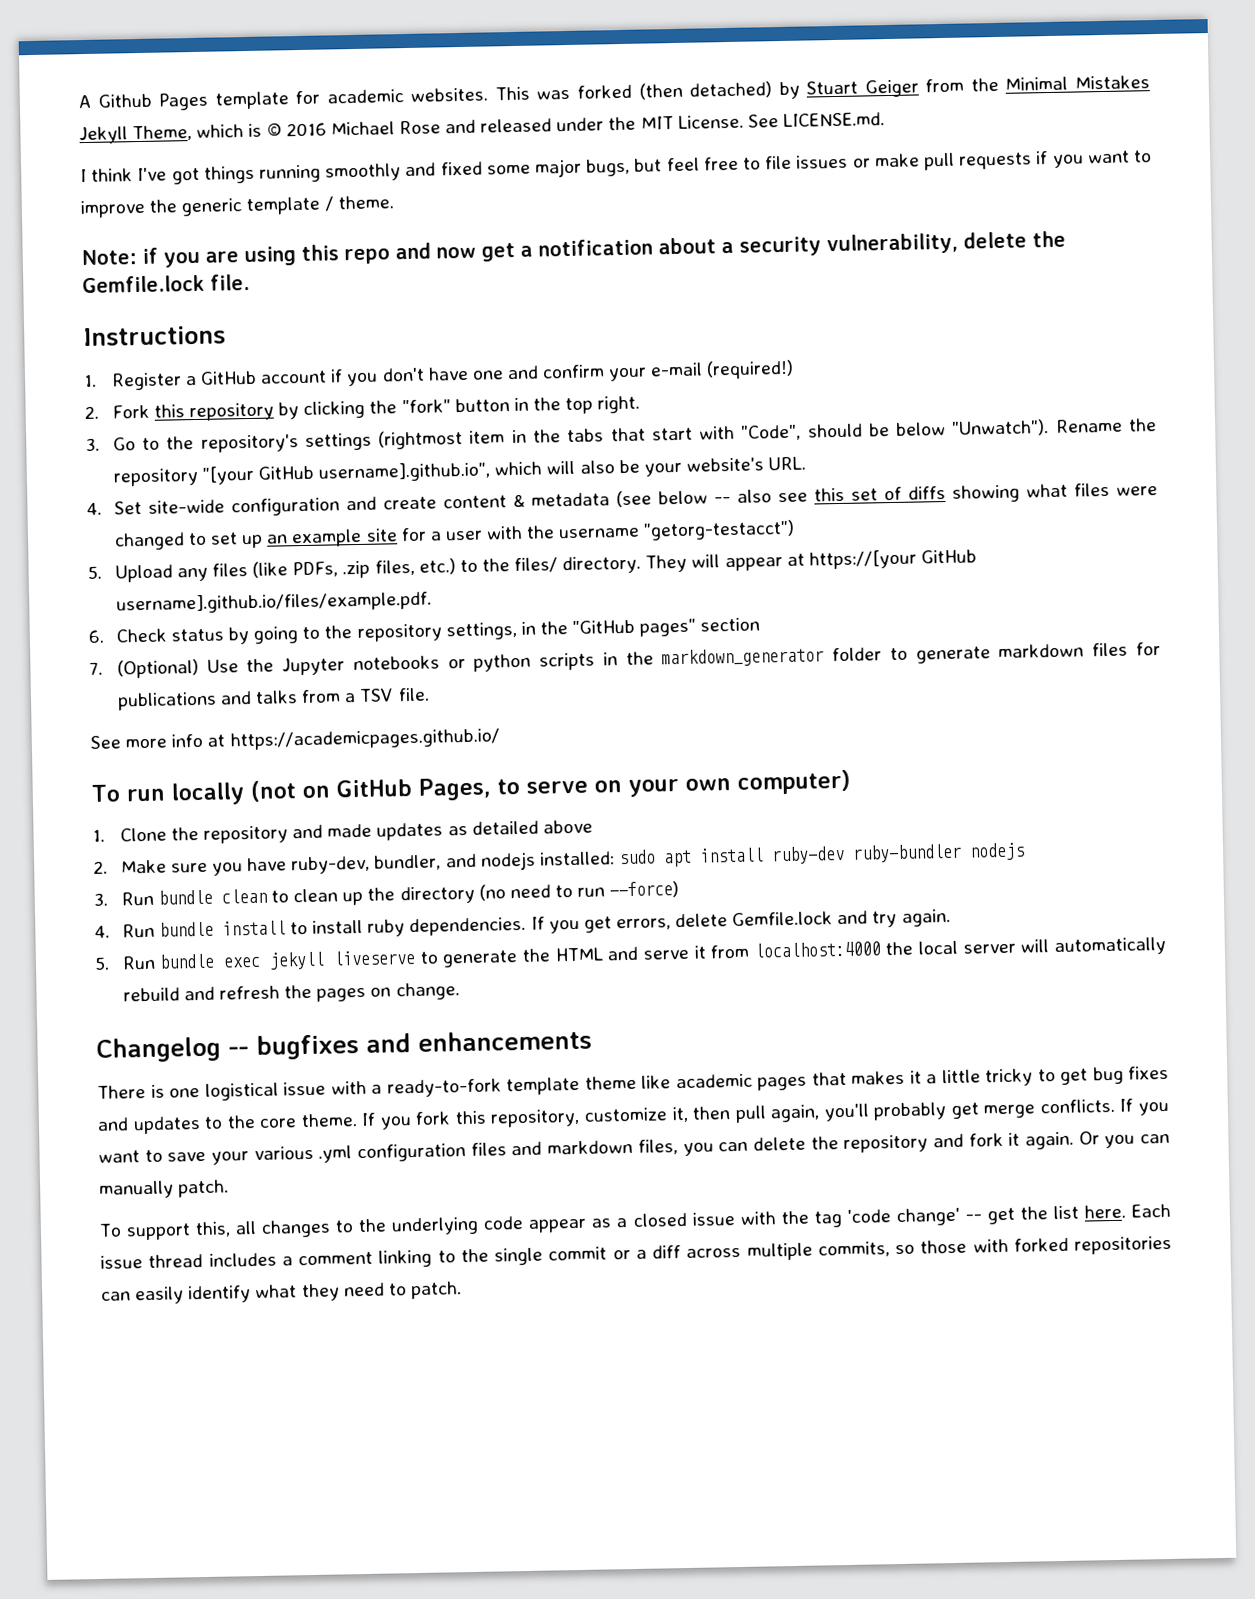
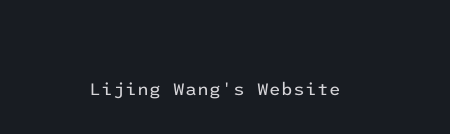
- A Github Pages template for academic websites. This was forked (then detached) by Stuart Geiger from the Minimal Mistakes Jekyll Theme, which is © 2016 Michael Rose and released under the MIT License. See LICENSE.md.
- I think I've got things running smoothly and fixed some major bugs, but feel free to file issues or make pull requests if you want to improve the generic template / theme.
- Note: if you are using this repo and now get a notification about a security vulnerability, delete the Gemfile.lock file.
- Instructions
- 1. Register a GitHub account if you don't have one and confirm your e-mail (required!)
- 2. Fork this repository by clicking the "fork" button in the top right.
- 3. Go to the repository's settings (rightmost item in the tabs that start with "Code", should be below "Unwatch"). Rename the repository "[your GitHub username].github.io", which will also be your website's URL.
- 4. Set site-wide configuration and create content & metadata (see below -- also see this set of diffs showing what files were changed to set up an example site for a user with the username "getorg-testacct")
- 5. Upload any files (like PDFs, .zip files, etc.) to the files/ directory. They will appear at https://[your GitHub username].github.io/files/example.pdf.
- 6. Check status by going to the repository settings, in the "GitHub pages" section
- 7. (Optional) Use the Jupyter notebooks or python scripts in the markdown_generator folder to generate markdown files for publications and talks from a TSV file.
- See more info at https://academicpages.github.io/
- To run locally (not on GitHub Pages, to serve on your own computer)
- 1. Clone the repository and made updates as detailed above
- 2. Make sure you have ruby-dev, bundler, and nodejs installed: sudo apt install ruby-dev ruby-bundler nodejs
- 3. Run bundle clean to clean up the directory (no need to run --force)
- 4. Run bundle install to install ruby dependencies. If you get errors, delete Gemfile.lock and try again.
- 5. Run bundle exec jekyll liveserve to generate the HTML and serve it from localhost:4000 the local server will automatically rebuild and refresh the pages on change.
- Changelog -- bugfixes and enhancements
- There is one logistical issue with a ready-to-fork template theme like academic pages that makes it a little tricky to get bug fixes and updates to the core theme. If you fork this repository, customize it, then pull again, you'll probably get merge conflicts. If you want to save your various .yml configuration files and markdown files, you can delete the repository and fork it again. Or you can manually patch.
- To support this, all changes to the underlying code appear as a closed issue with the tag 'code change' -- get the list here. Each issue thread includes a comment linking to the single commit or a diff across multiple commits, so those with forked repositories can easily identify what they need to patch.
+ Lijing Wang's Website

